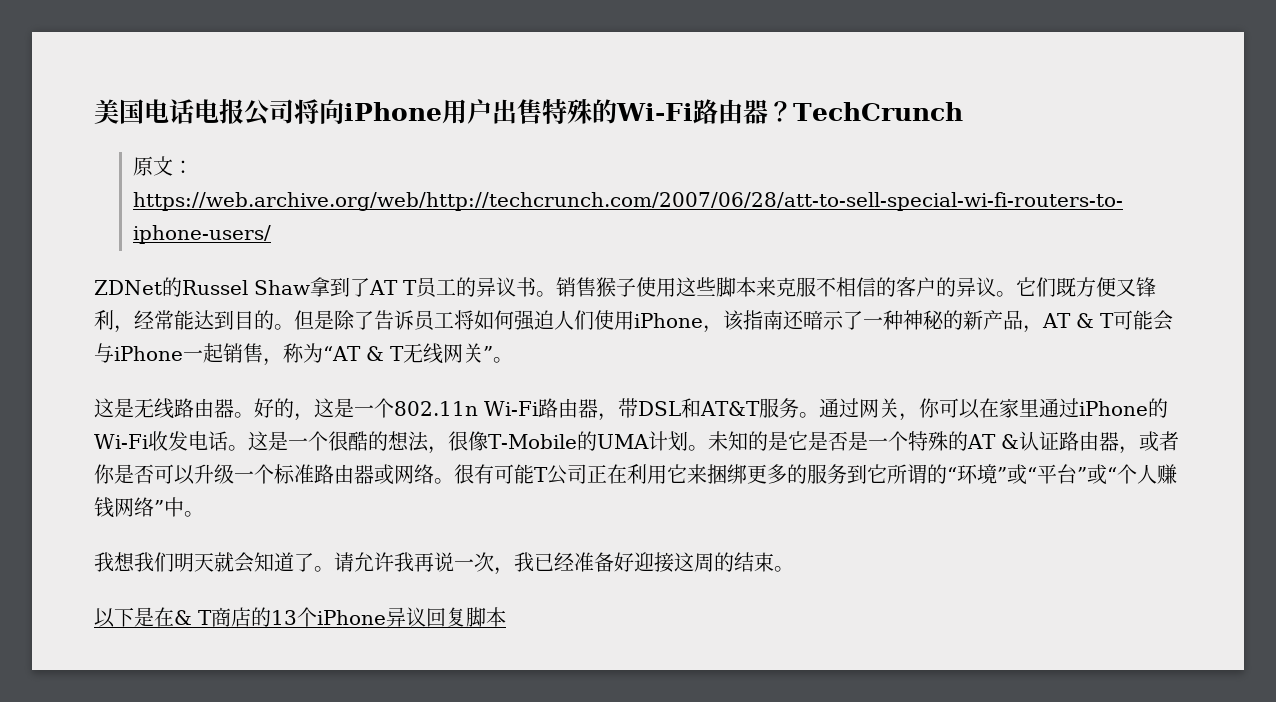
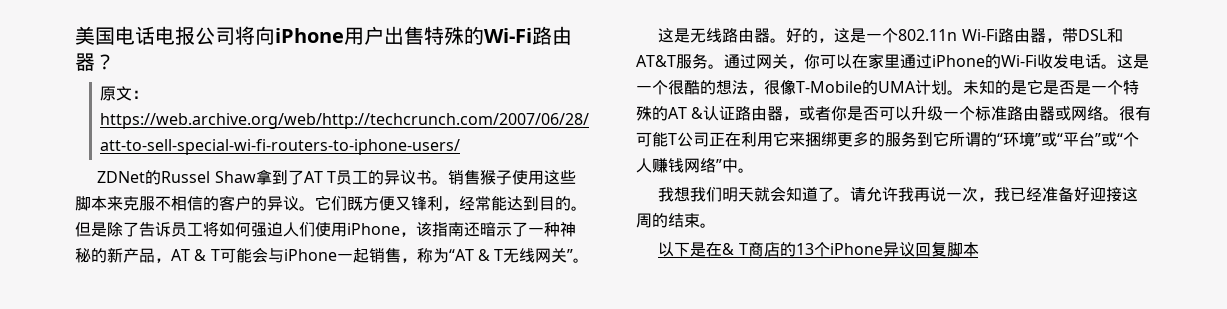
- TechCrunch

